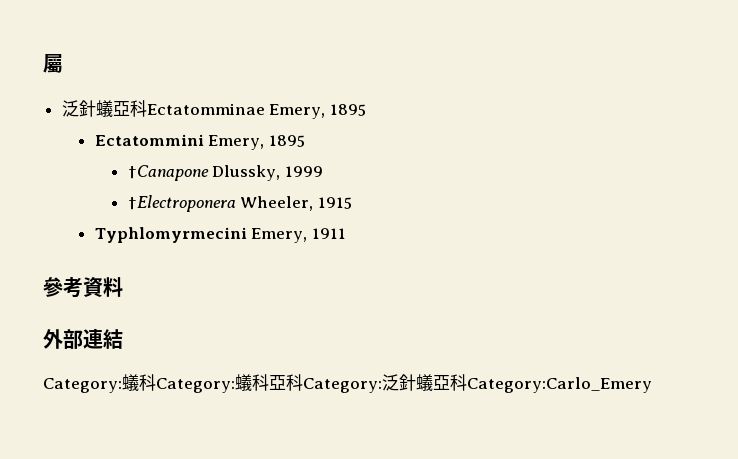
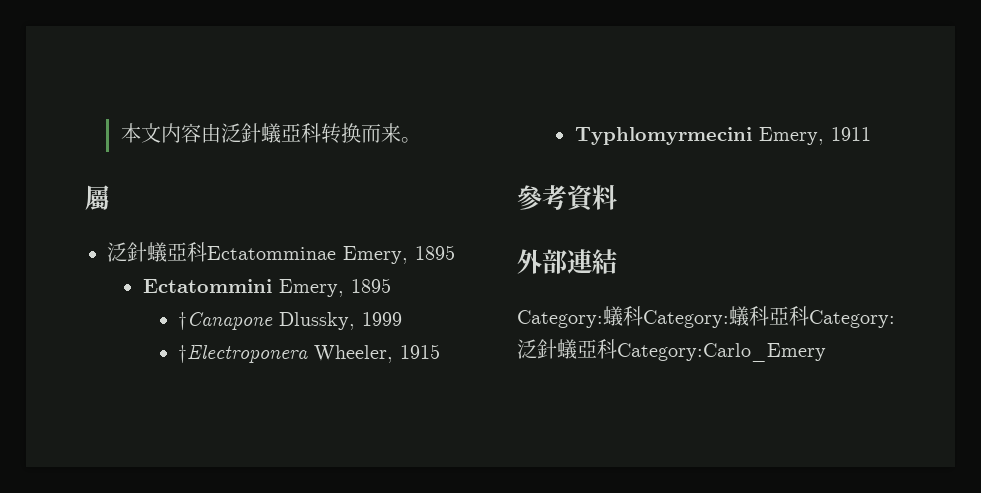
+ 本文内容由泛針蟻亞科转换而来。

